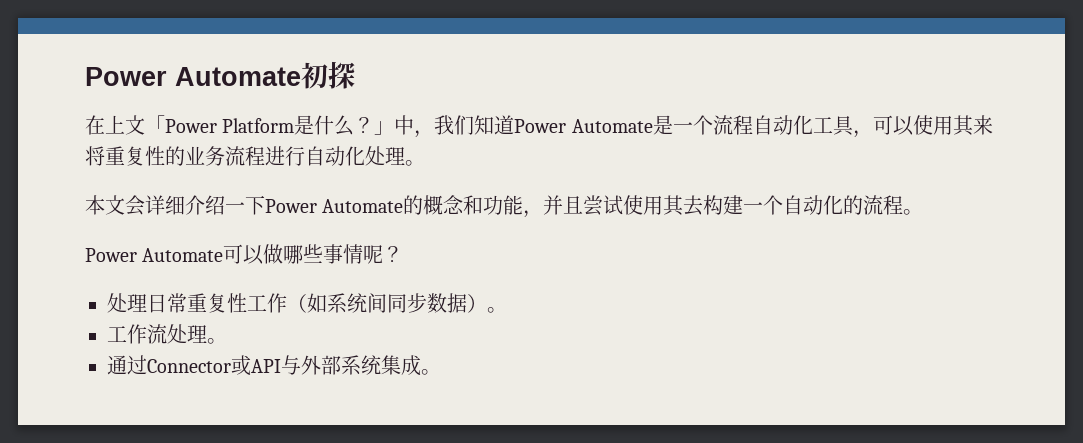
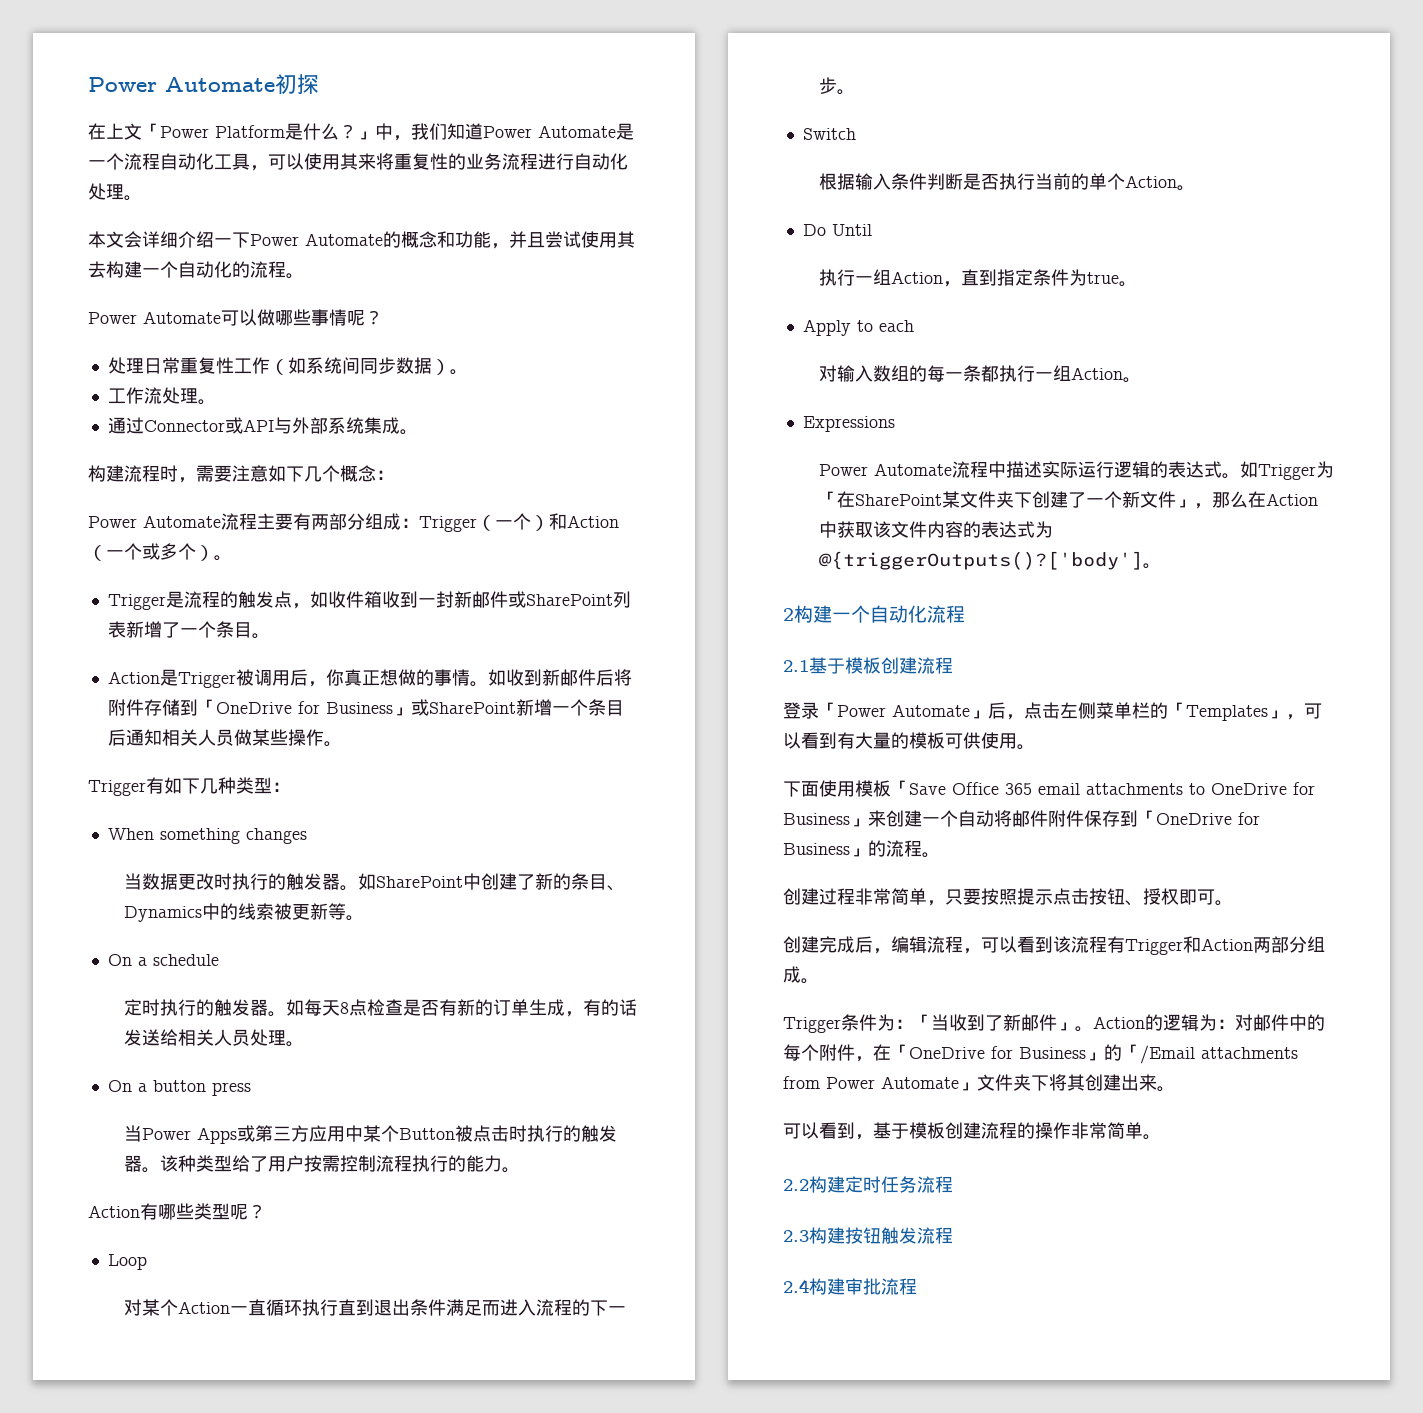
+ 构建流程时，需要注意如下几个概念：
+ Power Automate流程主要有两部分组成：Trigger（一个）和Action（一个或多个）。
+ Trigger是流程的触发点，如收件箱收到一封新邮件或SharePoint列表新增了一个条目。
+ Action是Trigger被调用后，你真正想做的事情。如收到新邮件后将附件存储到「OneDrive for Business」或SharePoint新增一个条目后通知相关人员做某些操作。
+ Trigger有如下几种类型：
+ When something changes
+ 当数据更改时执行的触发器。如SharePoint中创建了新的条目、Dynamics中的线索被更新等。
+ On a schedule
+ 定时执行的触发器。如每天8点检查是否有新的订单生成，有的话发送给相关人员处理。
+ On a button press
+ 当Power Apps或第三方应用中某个Button被点击时执行的触发器。该种类型给了用户按需控制流程执行的能力。
+ Action有哪些类型呢？
+ Loop
+ 对某个Action一直循环执行直到退出条件满足而进入流程的下一步。
+ Switch
+ 根据输入条件判断是否执行当前的单个Action。
+ Do Until
+ 执行一组Action，直到指定条件为true。
+ Apply to each
+ 对输入数组的每一条都执行一组Action。
+ Expressions
+ Power Automate流程中描述实际运行逻辑的表达式。如Trigger为「在SharePoint某文件夹下创建了一个新文件」，那么在Action中获取该文件内容的表达式为@{triggerOutputs()?['body']。
+ 2构建一个自动化流程
+ 2.1基于模板创建流程
+ 登录「Power Automate」后，点击左侧菜单栏的「Templates」，可以看到有大量的模板可供使用。
+ 下面使用模板「Save Office 365 email attachments to OneDrive for Business」来创建一个自动将邮件附件保存到「OneDrive for Business」的流程。
+ 创建过程非常简单，只要按照提示点击按钮、授权即可。
+ 创建完成后，编辑流程，可以看到该流程有Trigger和Action两部分组成。
+ Trigger条件为：「当收到了新邮件」。Action的逻辑为：对邮件中的每个附件，在「OneDrive for Business」的「/Email attachments from Power Automate」文件夹下将其创建出来。
+ 可以看到，基于模板创建流程的操作非常简单。
+ 2.2构建定时任务流程
+ 2.3构建按钮触发流程
+ 2.4构建审批流程

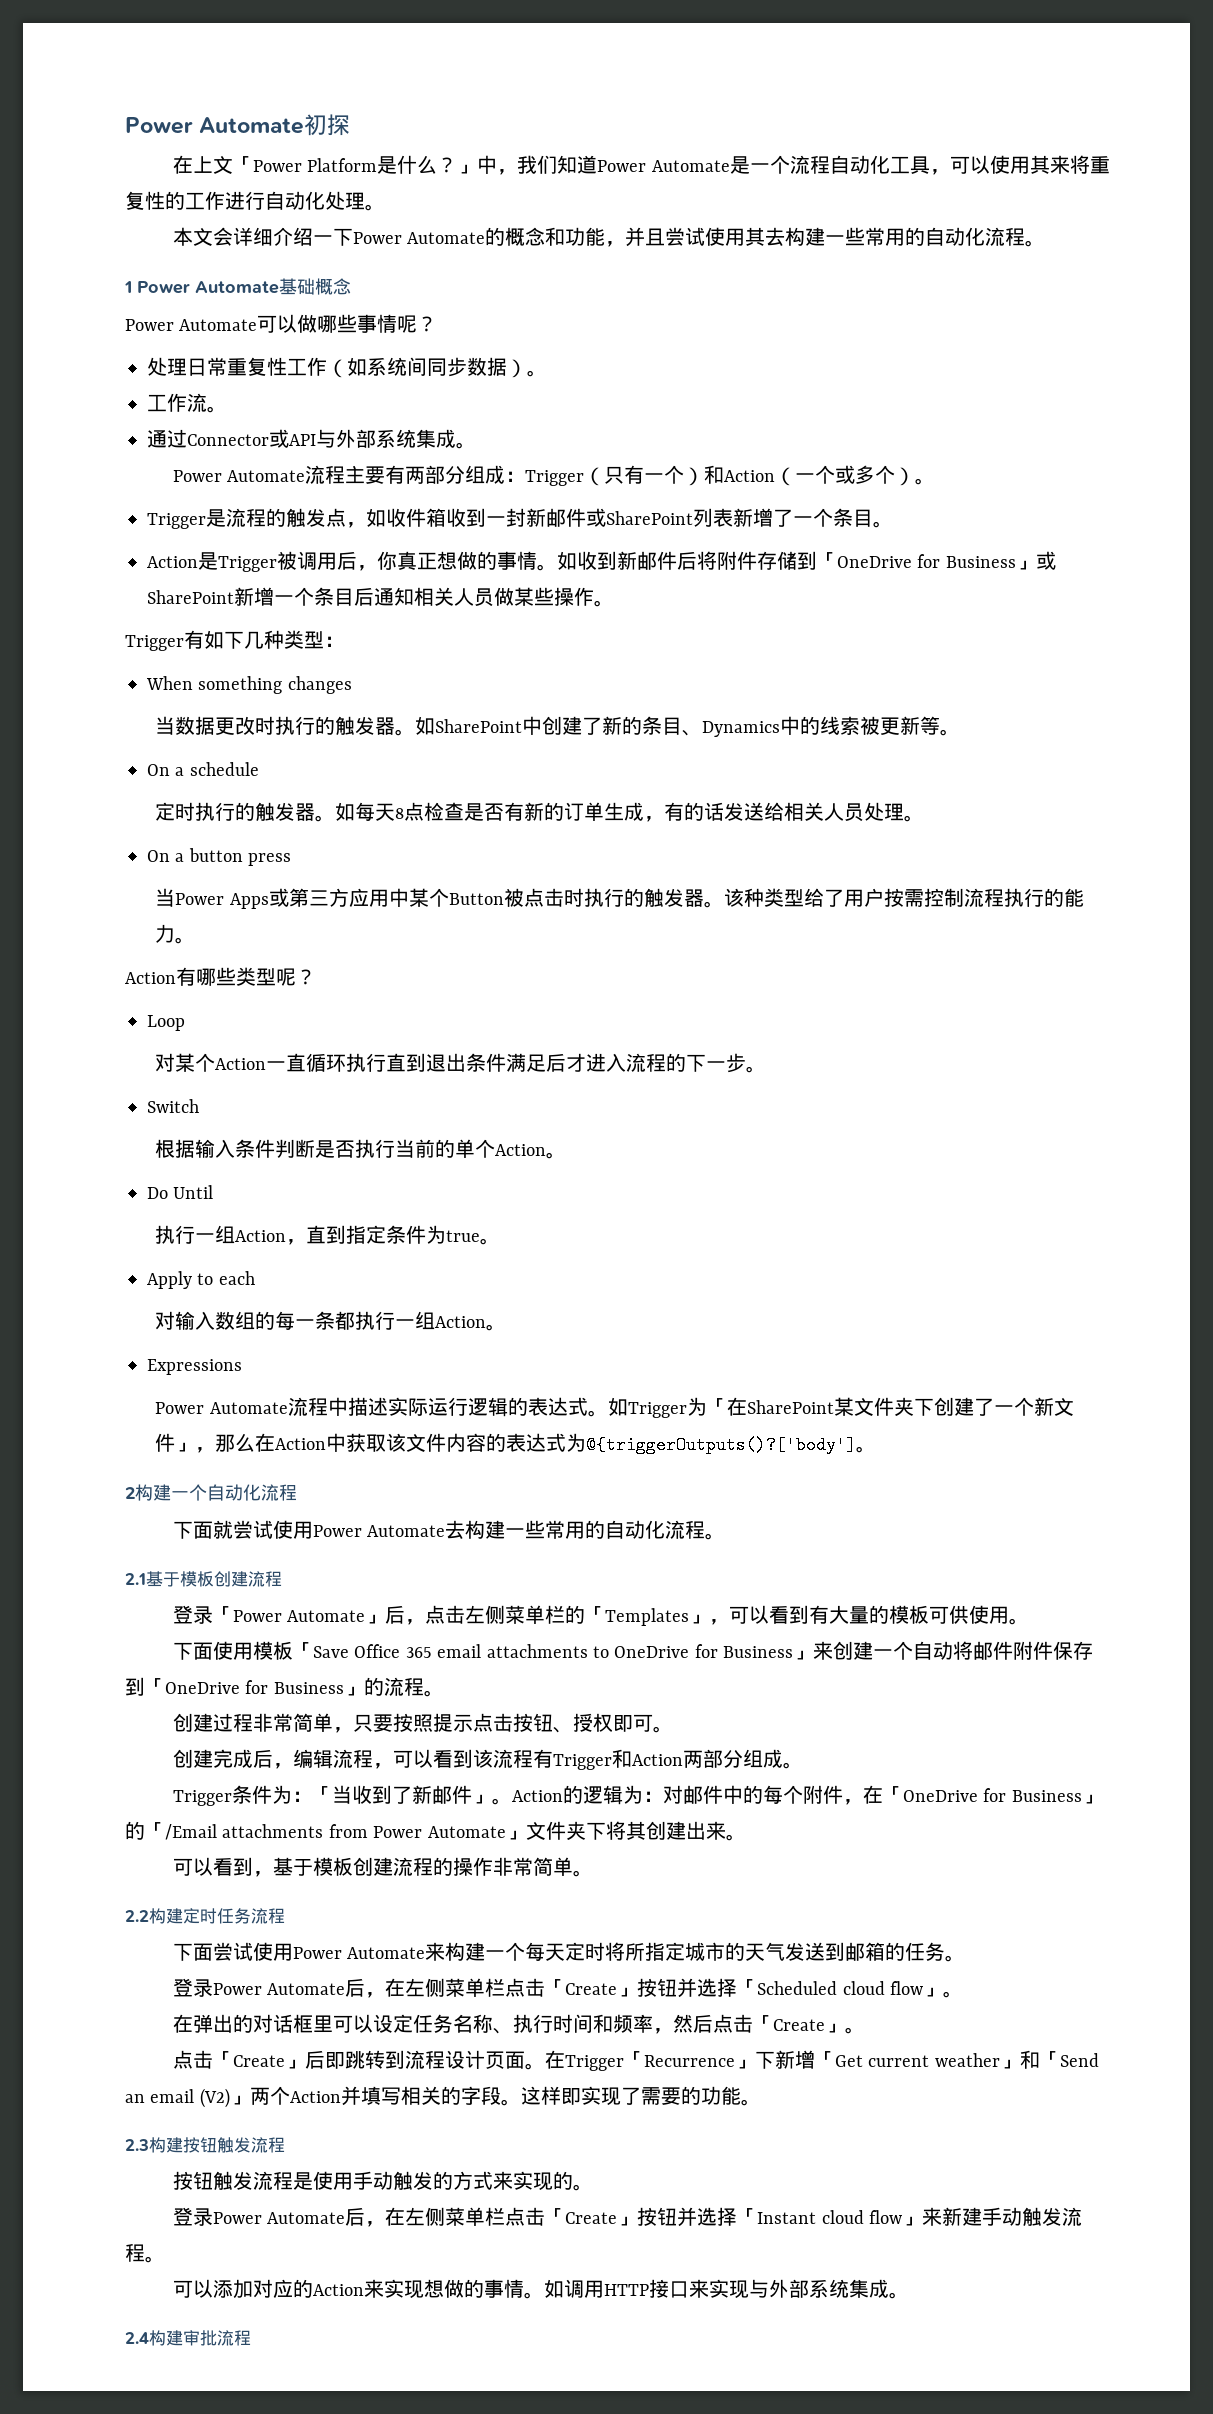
- 在上文「Power Platform是什么？」中，我们知道Power Automate是一个流程自动化工具，可以使用其来将重复性的业务流程进行自动化处理。
+ 在上文「Power Platform是什么？」中，我们知道Power Automate是一个流程自动化工具，可以使用其来将重复性的工作进行自动化处理。
- 本文会详细介绍一下Power Automate的概念和功能，并且尝试使用其去构建一个自动化的流程。
+ 本文会详细介绍一下Power Automate的概念和功能，并且尝试使用其去构建一些常用的自动化流程。
+ 1 Power Automate基础概念
- 工作流处理。
+ 工作流。
- 构建流程时，需要注意如下几个概念：
- Power Automate流程主要有两部分组成：Trigger（一个）和Action（一个或多个）。
+ Power Automate流程主要有两部分组成：Trigger（只有一个）和Action（一个或多个）。
- 对某个Action一直循环执行直到退出条件满足而进入流程的下一步。
+ 对某个Action一直循环执行直到退出条件满足后才进入流程的下一步。
+ 下面就尝试使用Power Automate去构建一些常用的自动化流程。
+ 下面尝试使用Power Automate来构建一个每天定时将所指定城市的天气发送到邮箱的任务。
+ 登录Power Automate后，在左侧菜单栏点击「Create」按钮并选择「Scheduled cloud flow」。
+ 在弹出的对话框里可以设定任务名称、执行时间和频率，然后点击「Create」。
+ 点击「Create」后即跳转到流程设计页面。在Trigger「Recurrence」下新增「Get current weather」和「Send an email (V2)」两个Action并填写相关的字段。这样即实现了需要的功能。
+ 按钮触发流程是使用手动触发的方式来实现的。
+ 登录Power Automate后，在左侧菜单栏点击「Create」按钮并选择「Instant cloud flow」来新建手动触发流程。
+ 可以添加对应的Action来实现想做的事情。如调用HTTP接口来实现与外部系统集成。

